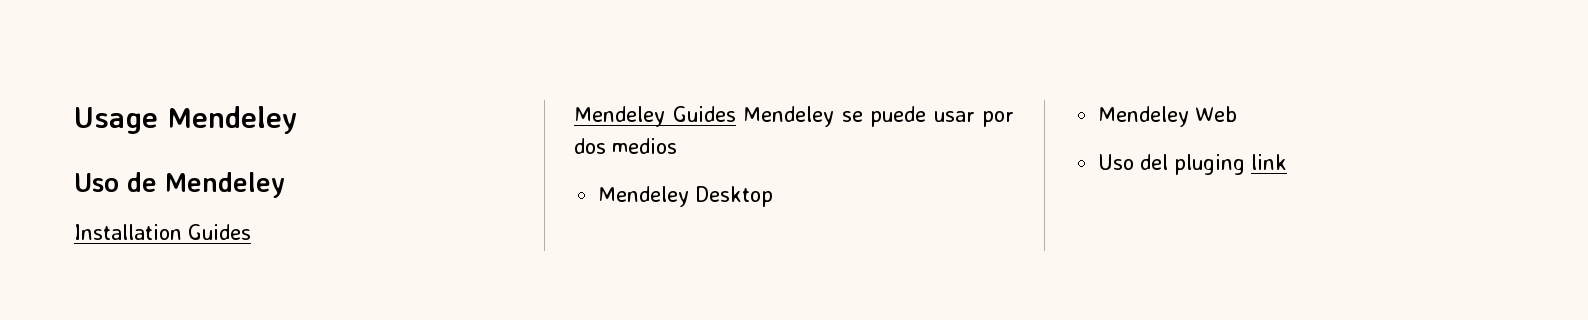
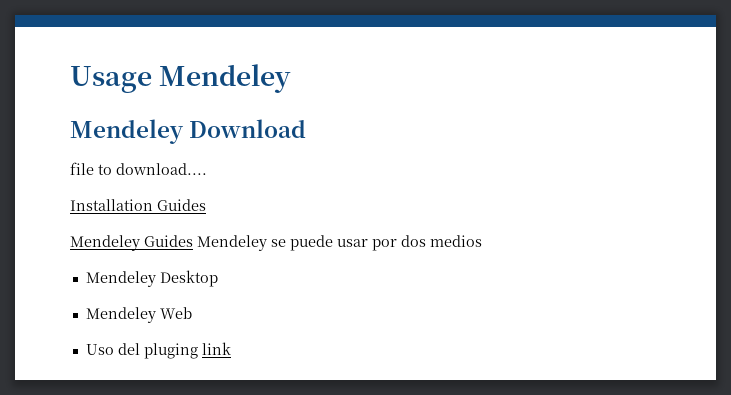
- Uso de Mendeley
+ Mendeley Download
+ file to download....

